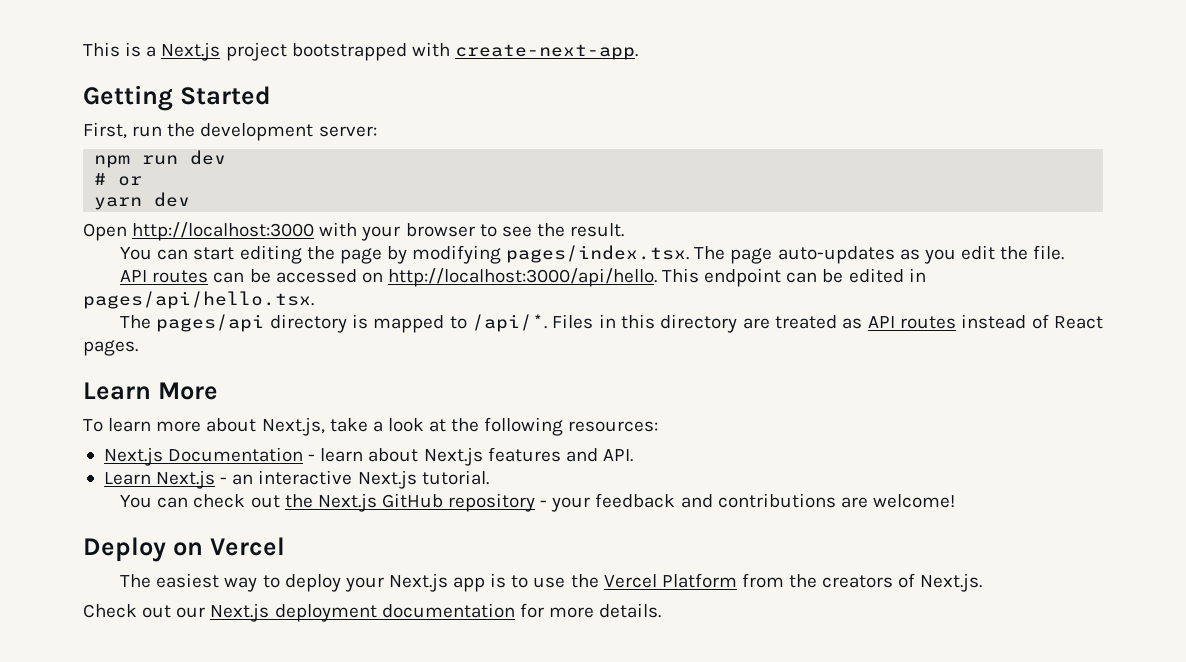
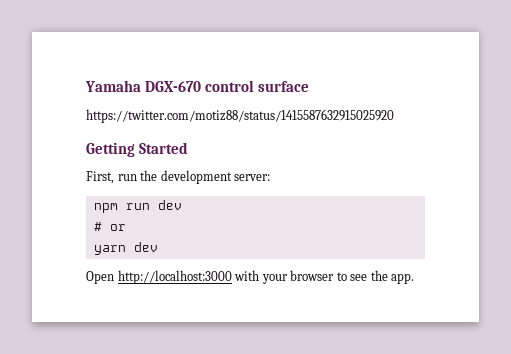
- This is a Next.js project bootstrapped with create-next-app.
+ Yamaha DGX-670 control surface
+ https://twitter.com/motiz88/status/1415587632915025920
- Open http://localhost:3000 with your browser to see the result.
- You can start editing the page by modifying pages/index.tsx. The page auto-updates as you edit the file.
- API routes can be accessed on http://localhost:3000/api/hello. This endpoint can be edited in pages/api/hello.tsx.
- The pages/api directory is mapped to /api/*. Files in this directory are treated as API routes instead of React pages.
- Learn More
- To learn more about Next.js, take a look at the following resources:
- Next.js Documentation - learn about Next.js features and API.
- Learn Next.js - an interactive Next.js tutorial.
- You can check out the Next.js GitHub repository - your feedback and contributions are welcome!
- Deploy on Vercel
- The easiest way to deploy your Next.js app is to use the Vercel Platform from the creators of Next.js.
- Check out our Next.js deployment documentation for more details.
+ Open http://localhost:3000 with your browser to see the app.

